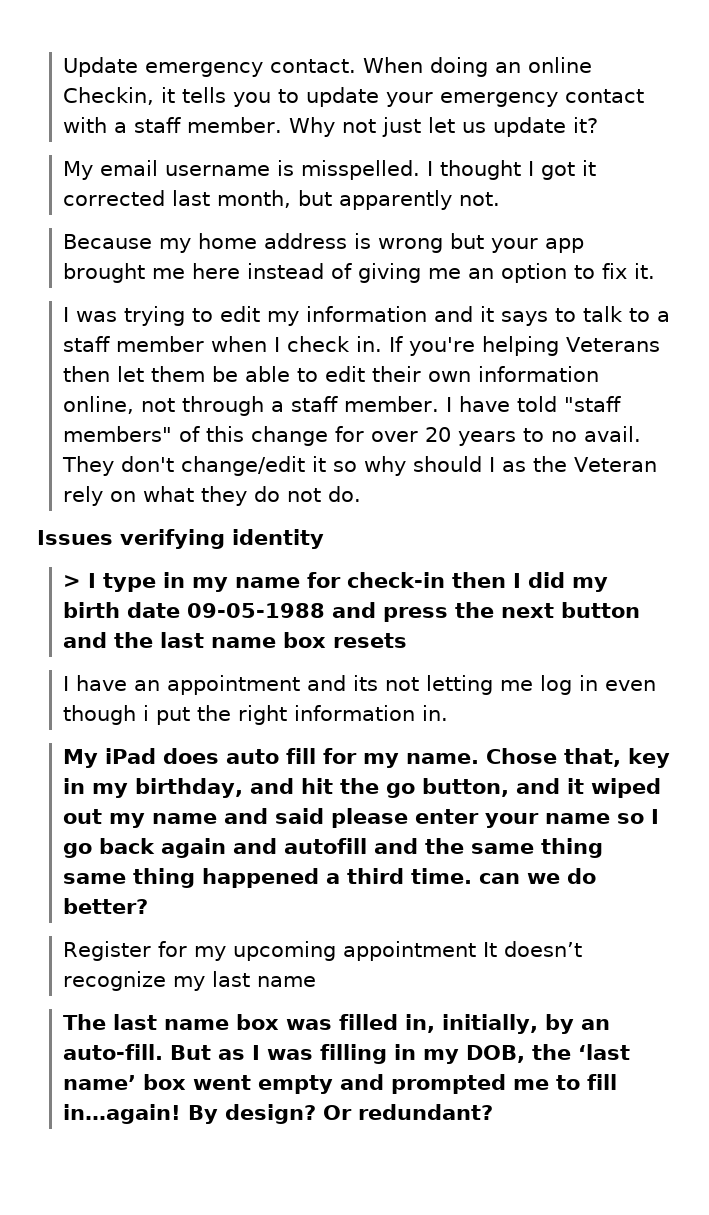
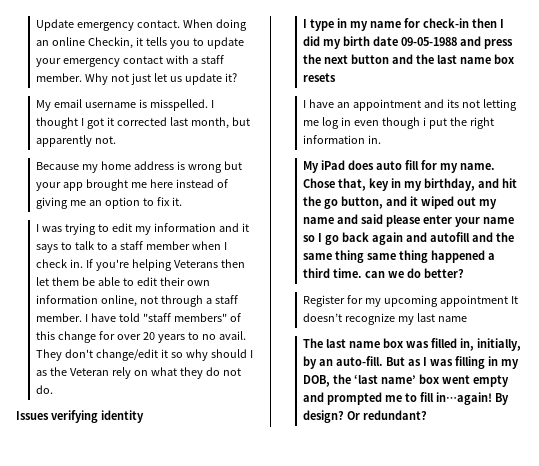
- > I type in my name for check-in then I did my birth date 09-05-1988 and press the next button and the last name box resets
+ I type in my name for check-in then I did my birth date 09-05-1988 and press the next button and the last name box resets

